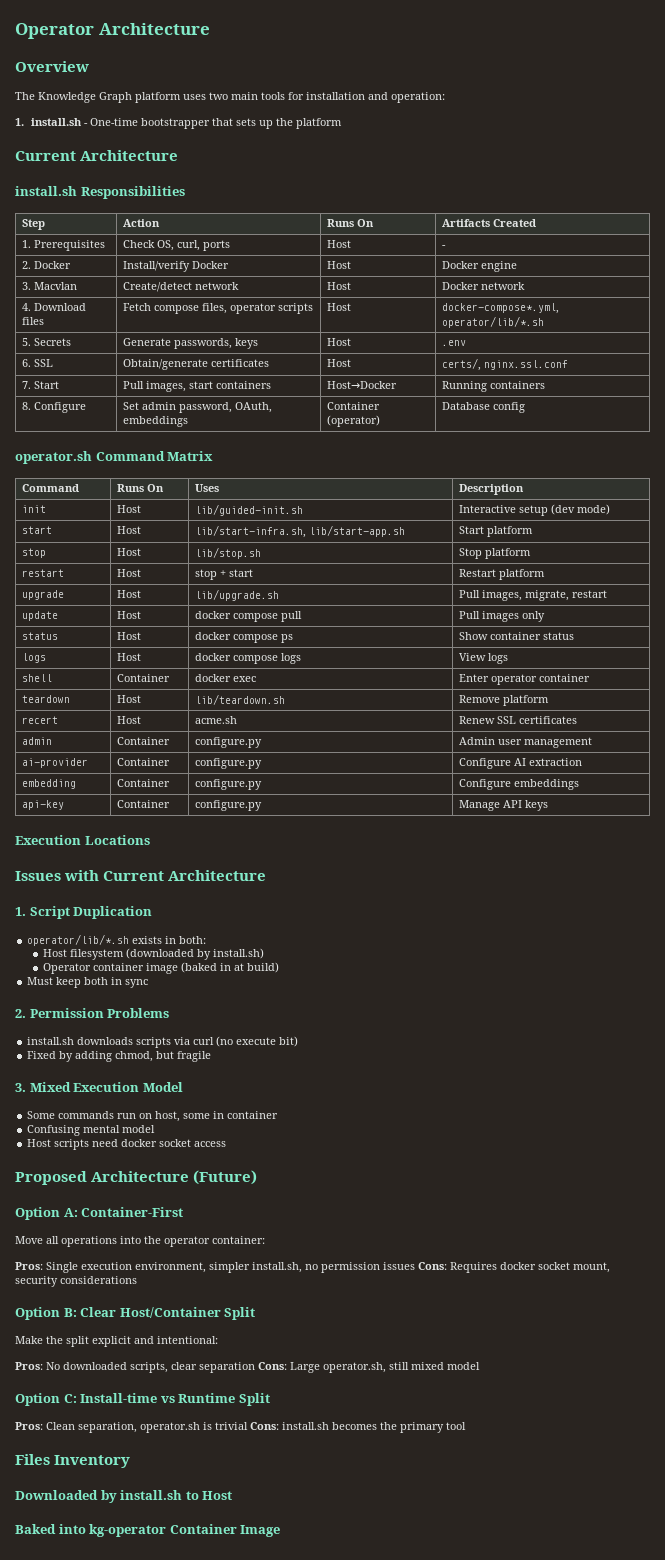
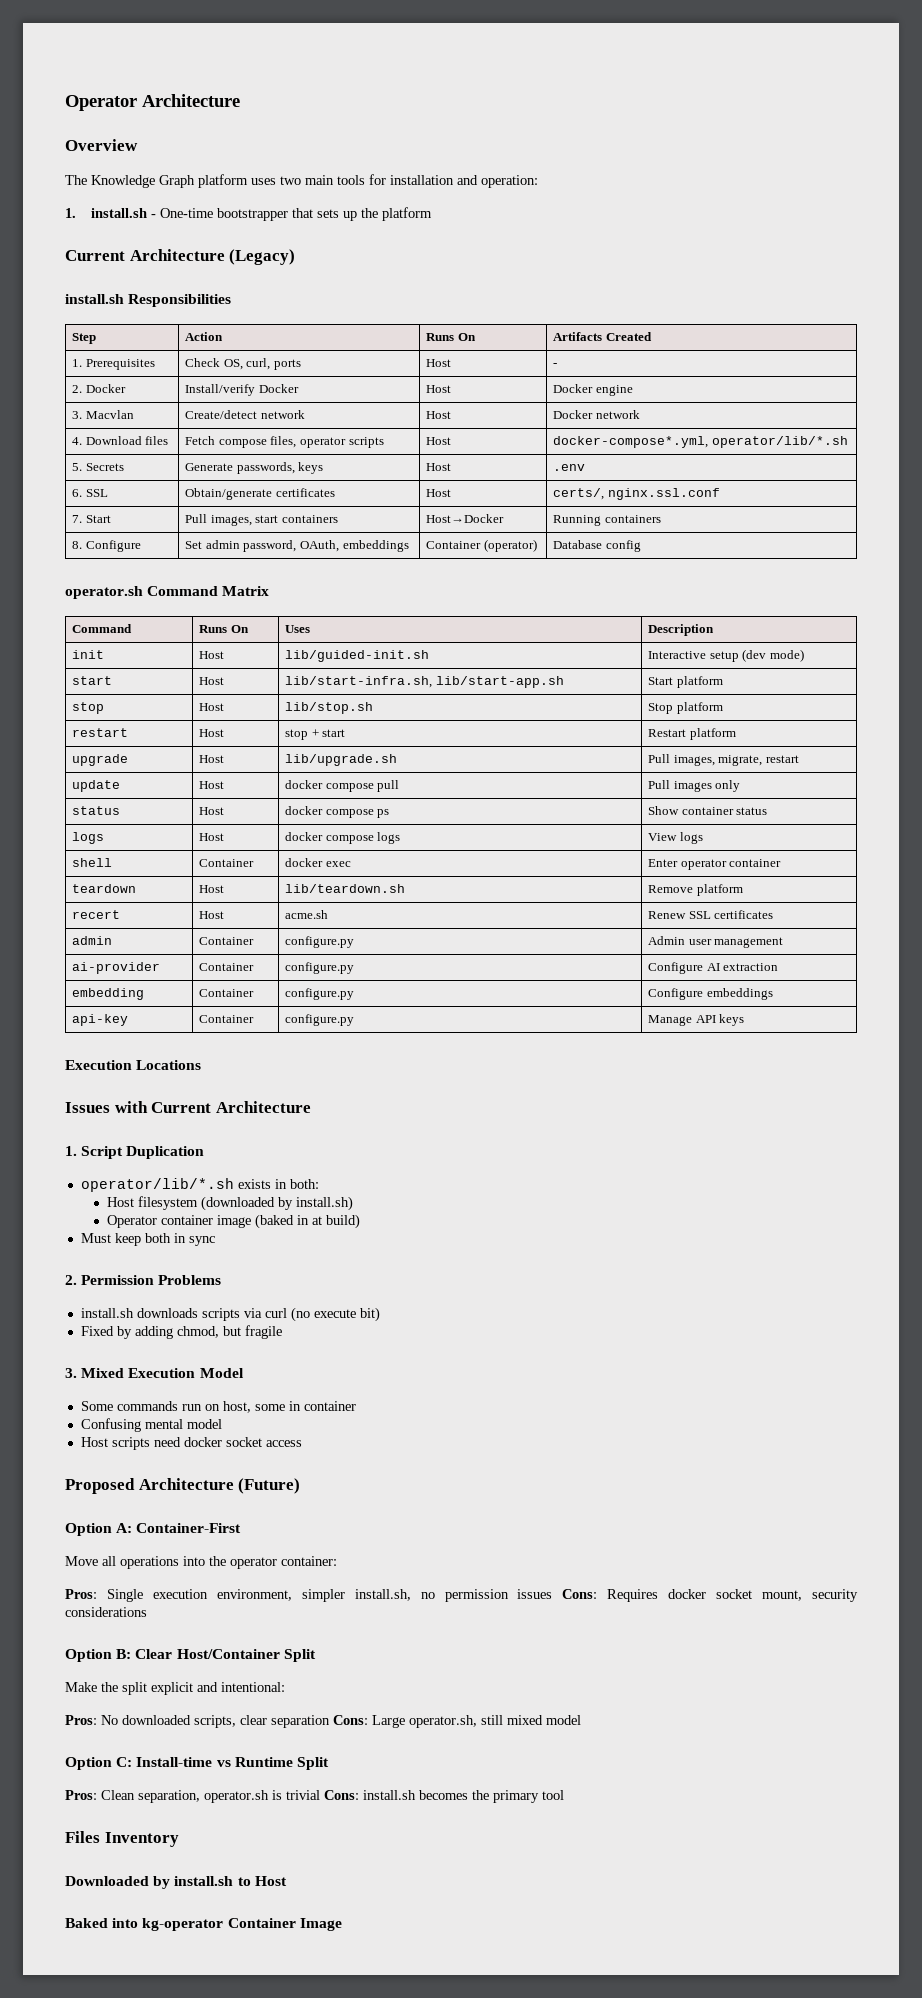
  1. install.sh - One-time bootstrapper that sets up the platform
- Current Architecture
+ Current Architecture (Legacy)

